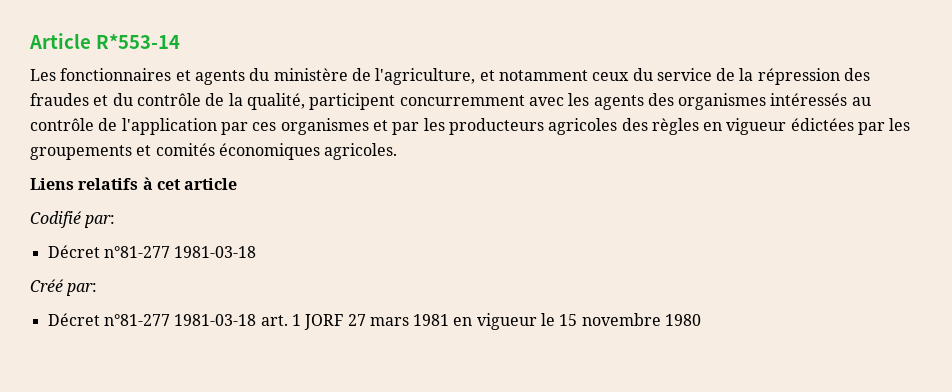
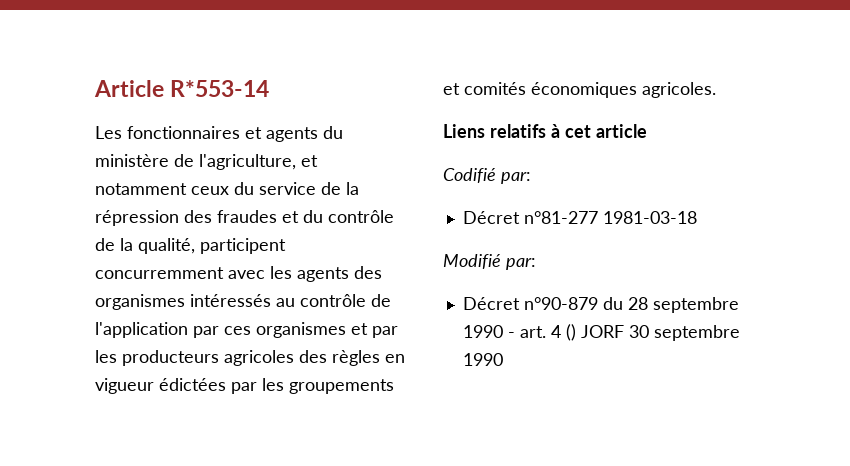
- Créé par:
- Décret n°81-277 1981-03-18 art. 1 JORF 27 mars 1981 en vigueur le 15 novembre 1980
+ Modifié par:
+ Décret n°90-879 du 28 septembre 1990 - art. 4 () JORF 30 septembre 1990

